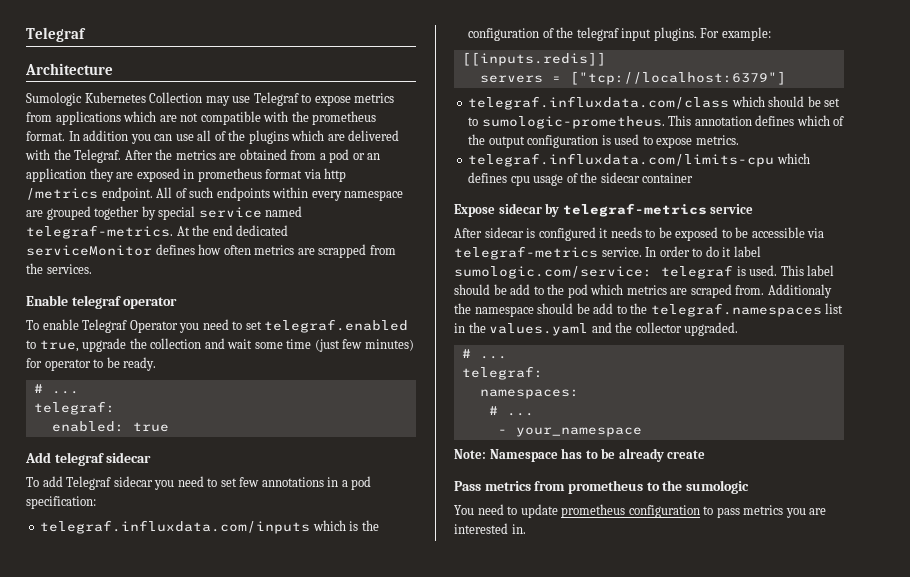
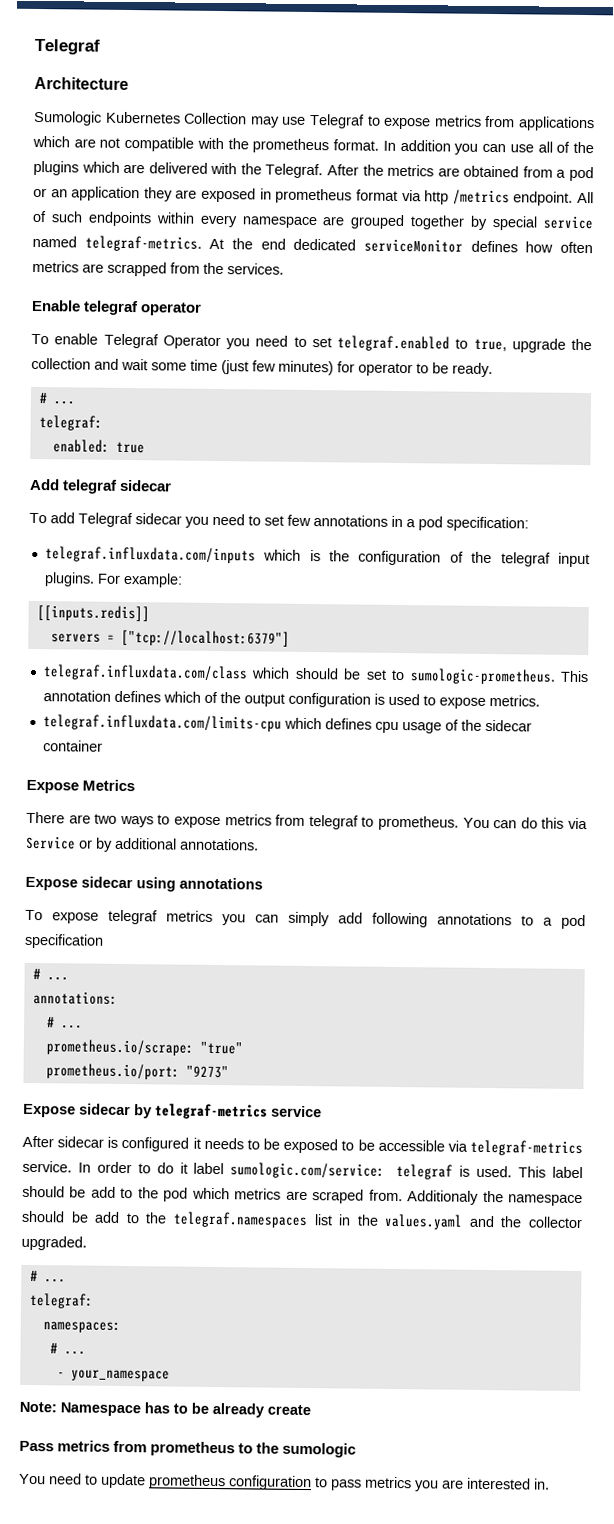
+ Expose Metrics
+ There are two ways to expose metrics from telegraf to prometheus. You can do this via Service or by additional annotations.
+ Expose sidecar using annotations
+ To expose telegraf metrics you can simply add following annotations to a pod specification
+ # ...
+ annotations:
+ # ...
+ prometheus.io/scrape: "true"
+ prometheus.io/port: "9273"

